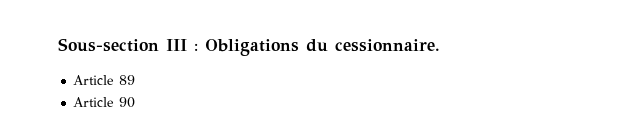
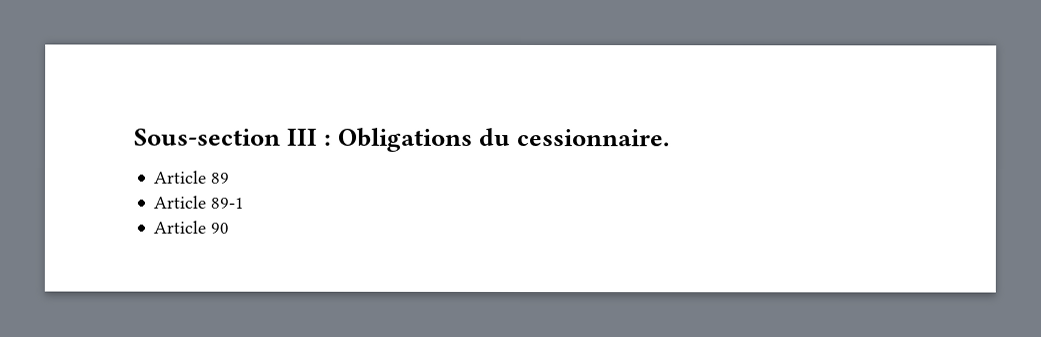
+ Article 89-1

